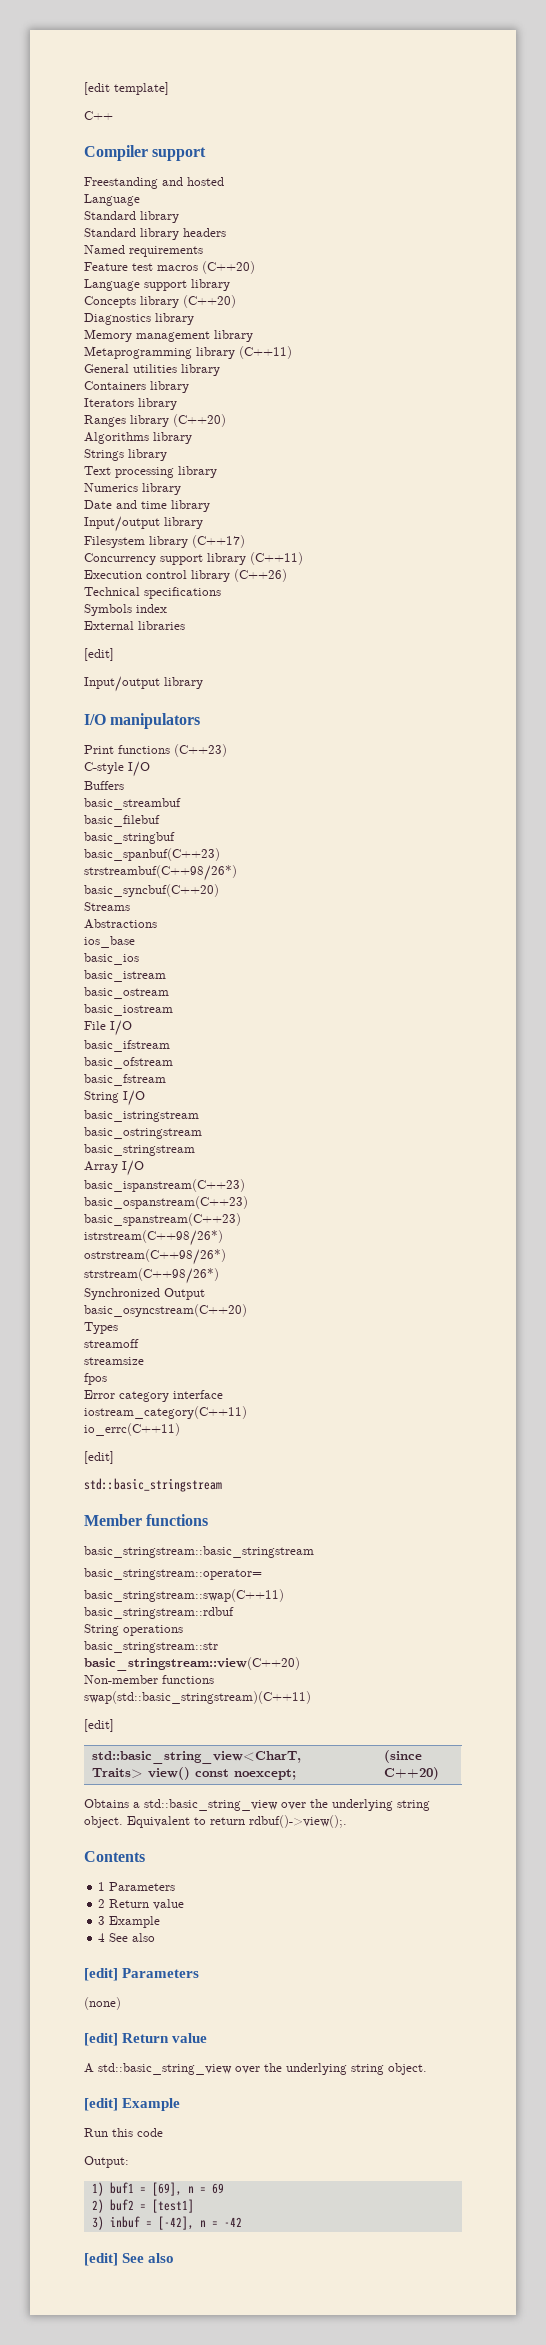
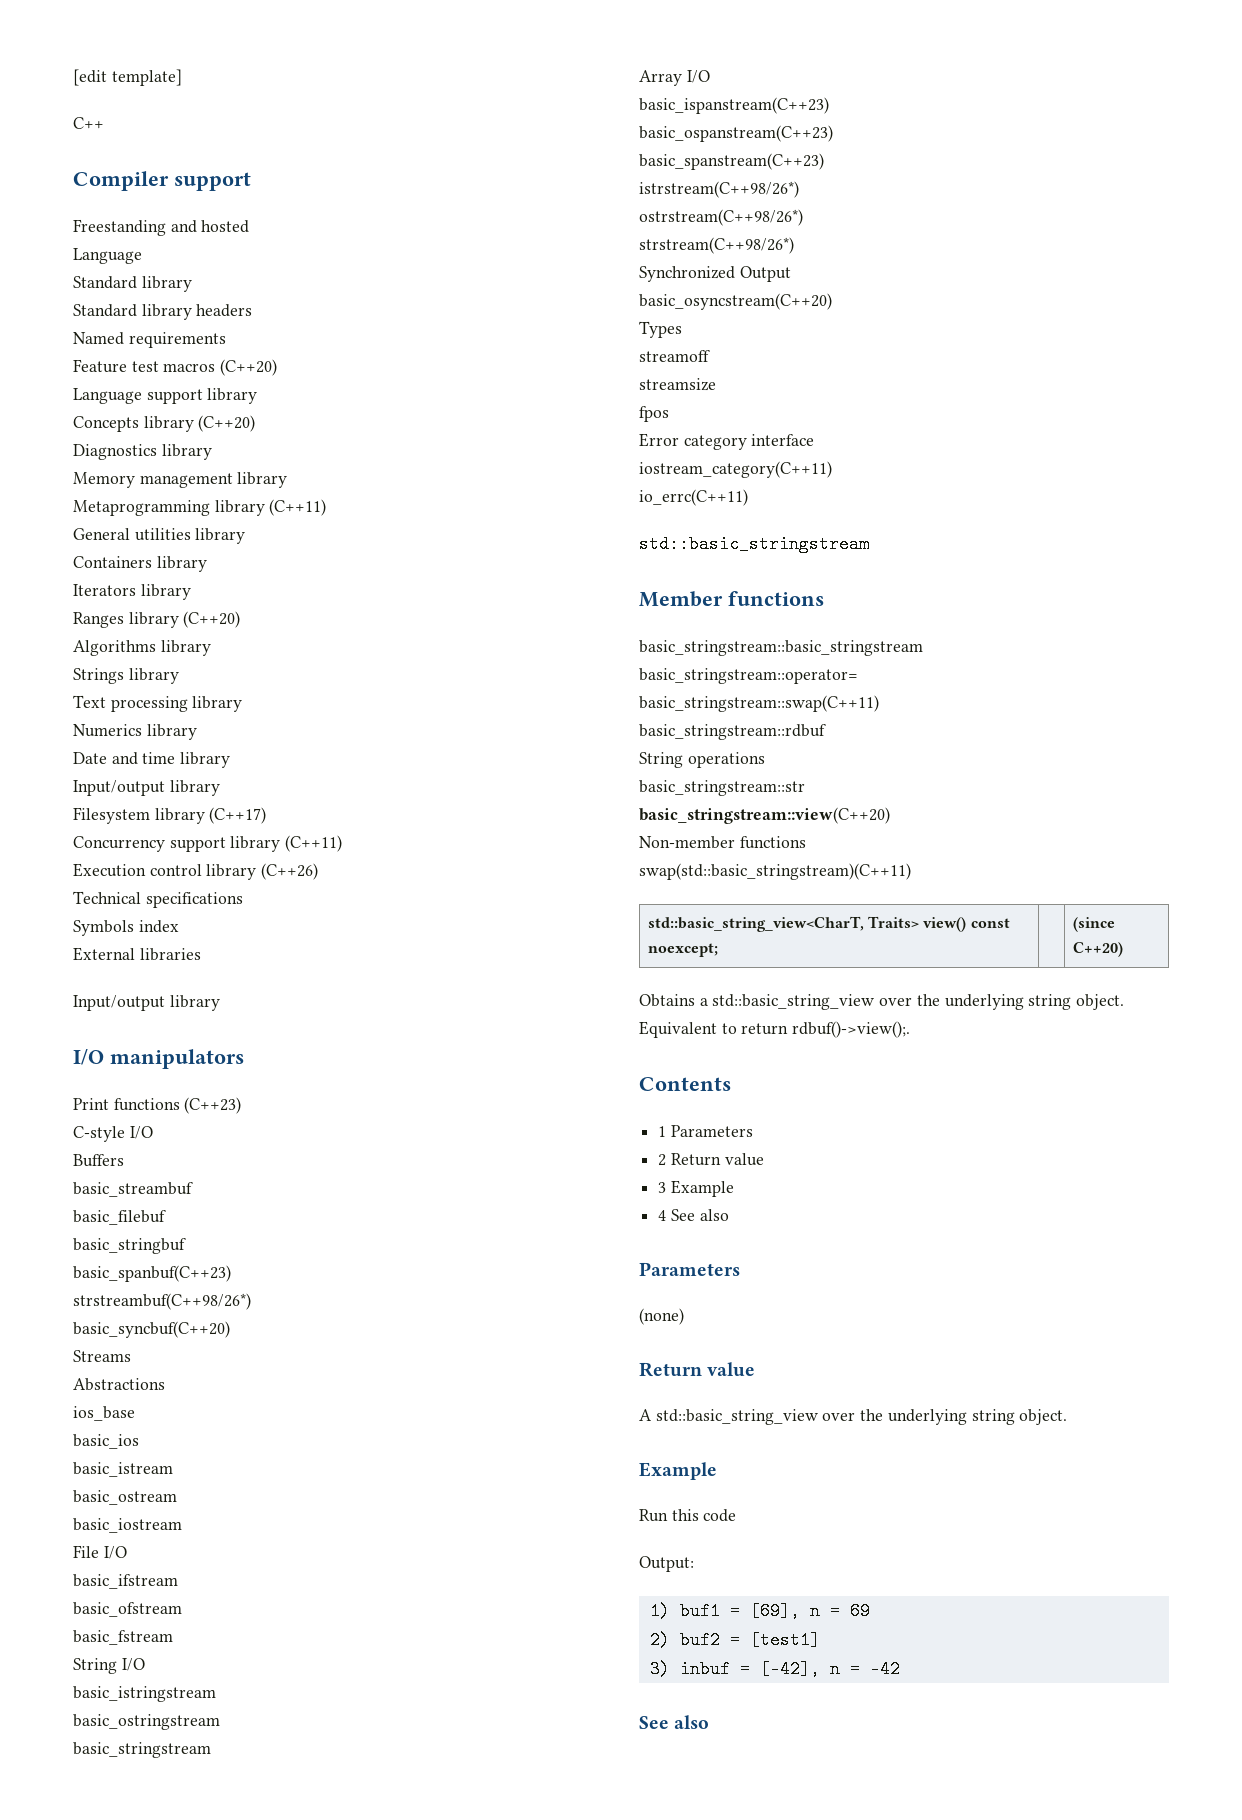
  External libraries
- [edit]
  io_errc(C++11)
- [edit]
  swap(std::basic_stringstream)(C++11)
- [edit]
  4 See also
- [edit] Parameters
+ Parameters
  (none)
- [edit] Return value
+ Return value
  A std::basic_string_view over the underlying string object.
- [edit] Example
+ Example
  3) inbuf = [-42], n = -42
- [edit] See also
+ See also

